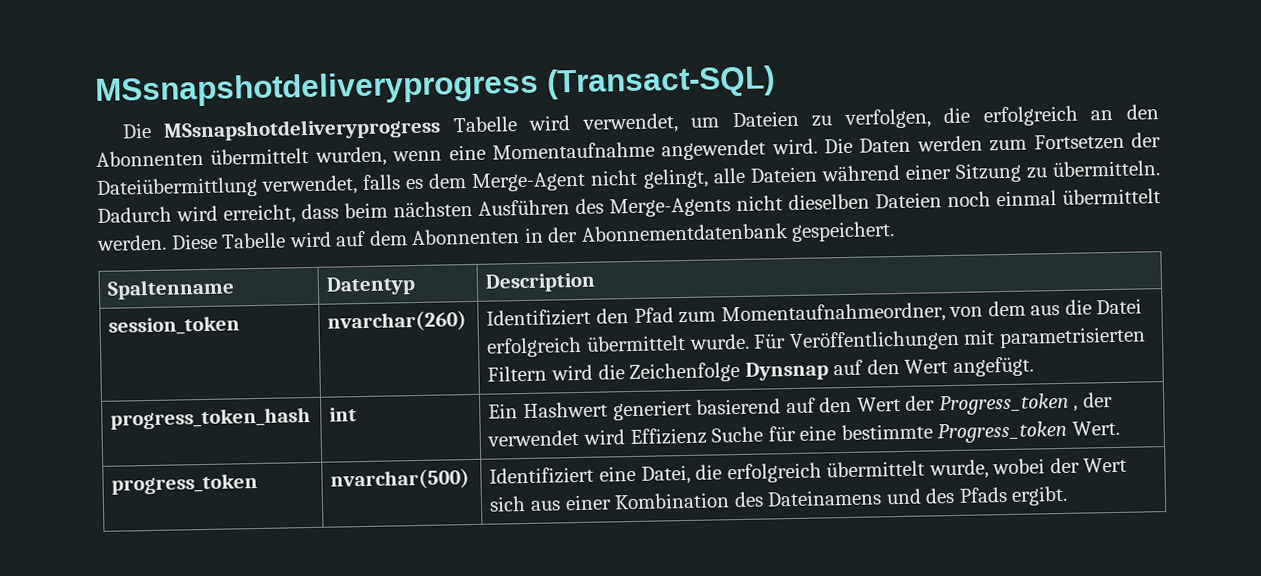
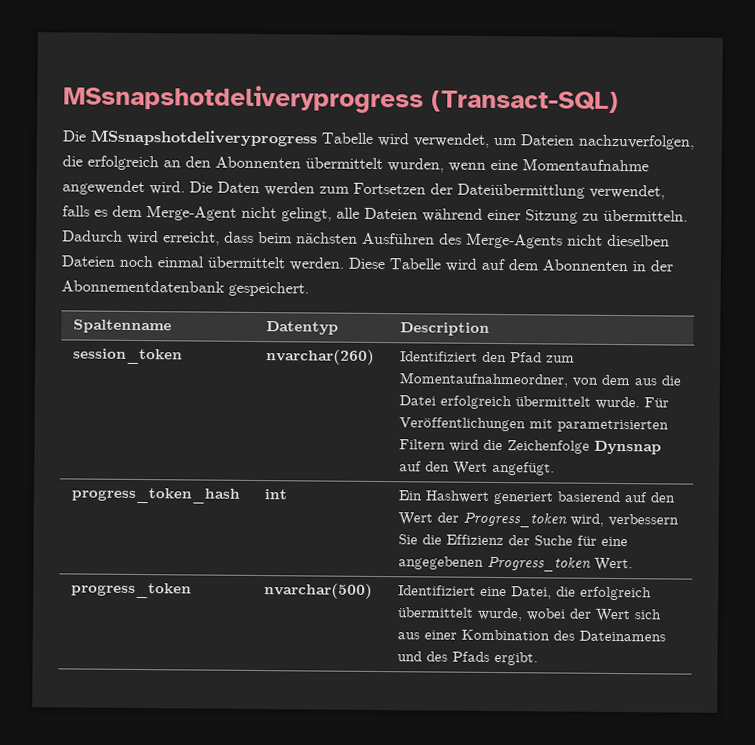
- Die MSsnapshotdeliveryprogress Tabelle wird verwendet, um Dateien zu verfolgen, die erfolgreich an den Abonnenten übermittelt wurden, wenn eine Momentaufnahme angewendet wird.
+ Die MSsnapshotdeliveryprogress Tabelle wird verwendet, um Dateien nachzuverfolgen, die erfolgreich an den Abonnenten übermittelt wurden, wenn eine Momentaufnahme angewendet wird.
- progress_token_hash | int | Ein Hashwert generiert basierend auf den Wert der Progress_token , der verwendet wird Effizienz Suche für eine bestimmte Progress_token Wert.
+ progress_token_hash | int | Ein Hashwert generiert basierend auf den Wert der Progress_token wird, verbessern Sie die Effizienz der Suche für eine angegebenen Progress_token Wert.

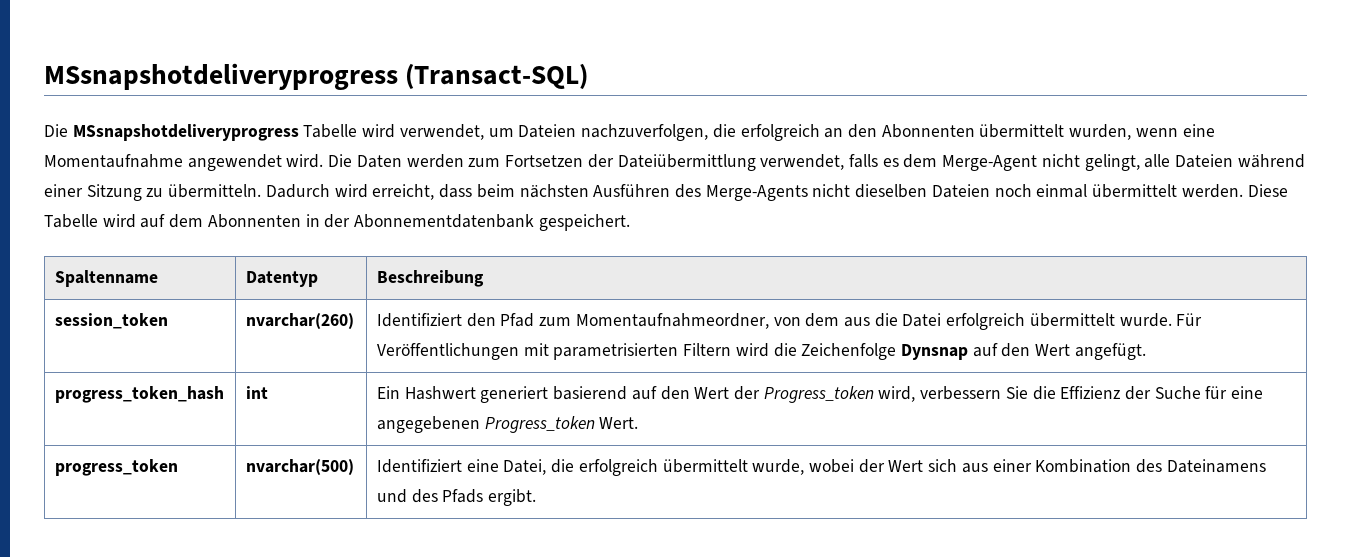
- Spaltenname | Datentyp | Description
+ Spaltenname | Datentyp | Beschreibung

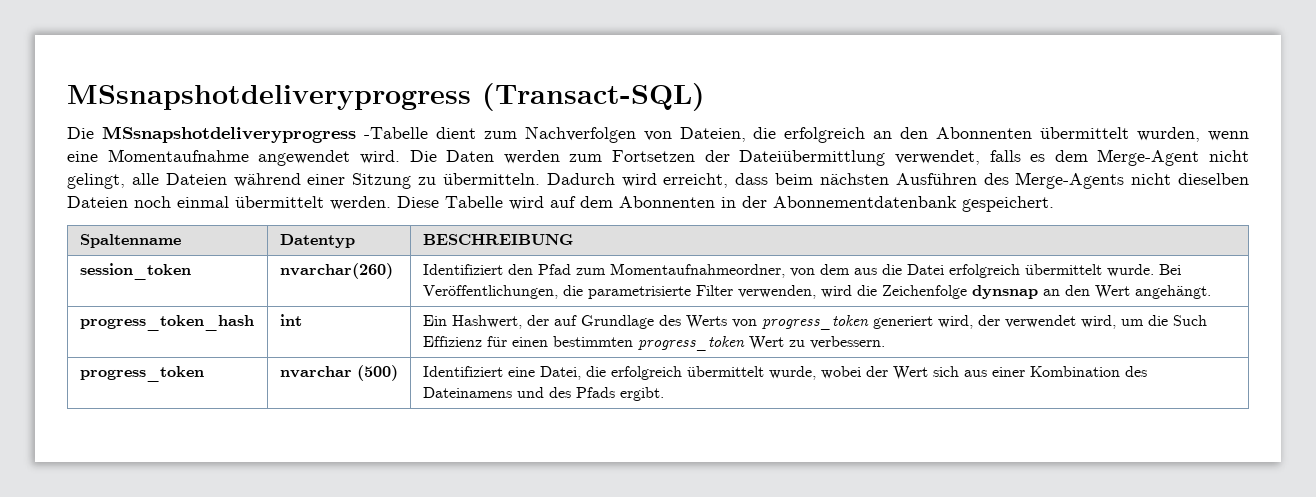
- Die MSsnapshotdeliveryprogress Tabelle wird verwendet, um Dateien nachzuverfolgen, die erfolgreich an den Abonnenten übermittelt wurden, wenn eine Momentaufnahme angewendet wird.
+ Die MSsnapshotdeliveryprogress -Tabelle dient zum Nachverfolgen von Dateien, die erfolgreich an den Abonnenten übermittelt wurden, wenn eine Momentaufnahme angewendet wird.
- Spaltenname | Datentyp | Beschreibung
+ Spaltenname | Datentyp | BESCHREIBUNG
- session_token | nvarchar(260) | Identifiziert den Pfad zum Momentaufnahmeordner, von dem aus die Datei erfolgreich übermittelt wurde. Für Veröffentlichungen mit parametrisierten Filtern wird die Zeichenfolge Dynsnap auf den Wert angefügt.
+ session_token | nvarchar(260) | Identifiziert den Pfad zum Momentaufnahmeordner, von dem aus die Datei erfolgreich übermittelt wurde. Bei Veröffentlichungen, die parametrisierte Filter verwenden, wird die Zeichenfolge dynsnap an den Wert angehängt.
- progress_token_hash | int | Ein Hashwert generiert basierend auf den Wert der Progress_token wird, verbessern Sie die Effizienz der Suche für eine angegebenen Progress_token Wert.
+ progress_token_hash | int | Ein Hashwert, der auf Grundlage des Werts von progress_token generiert wird, der verwendet wird, um die Such Effizienz für einen bestimmten progress_token Wert zu verbessern.
- progress_token | nvarchar(500) | Identifiziert eine Datei, die erfolgreich übermittelt wurde, wobei der Wert sich aus einer Kombination des Dateinamens und des Pfads ergibt.
+ progress_token | nvarchar (500) | Identifiziert eine Datei, die erfolgreich übermittelt wurde, wobei der Wert sich aus einer Kombination des Dateinamens und des Pfads ergibt.

